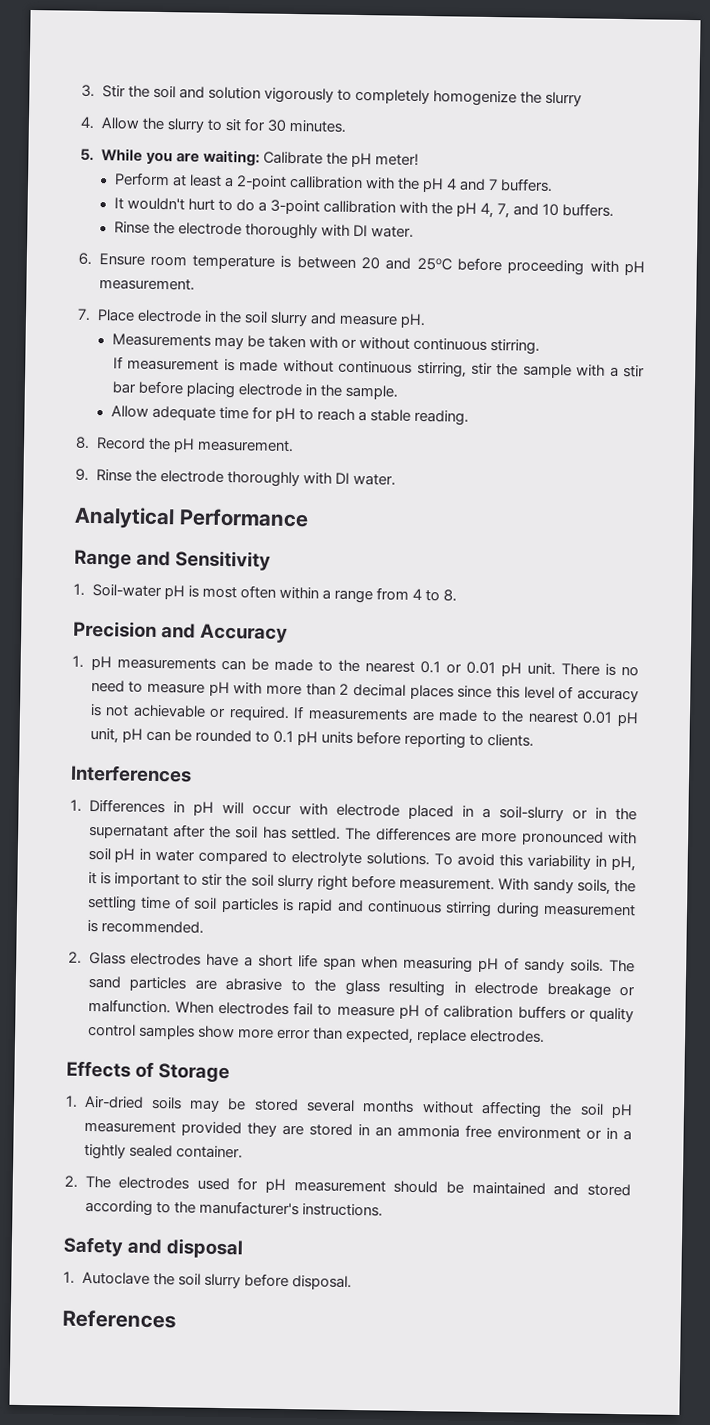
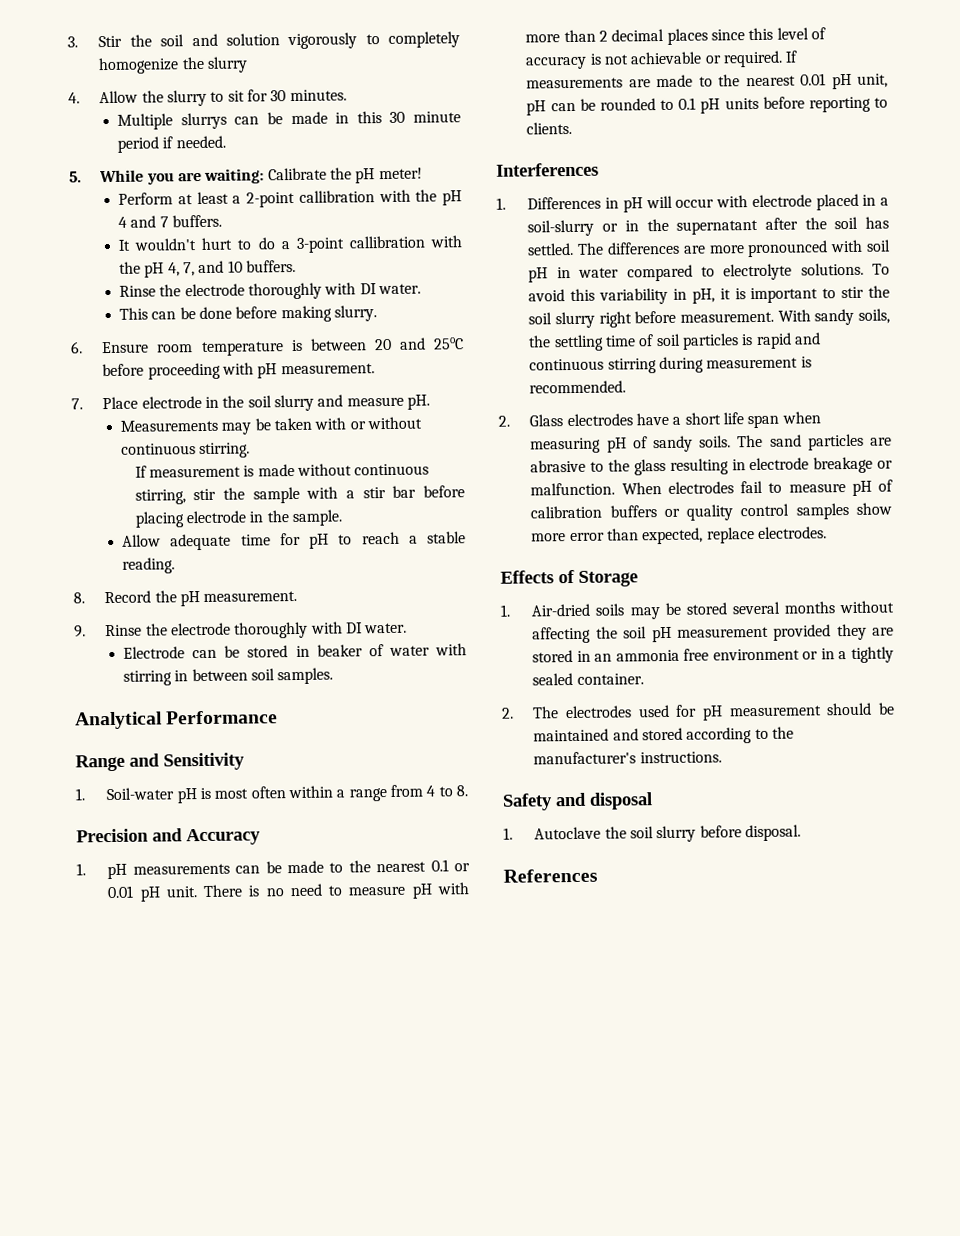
+ Multiple slurrys can be made in this 30 minute period if needed.
+ This can be done before making slurry.
+ Electrode can be stored in beaker of water with stirring in between soil samples.

